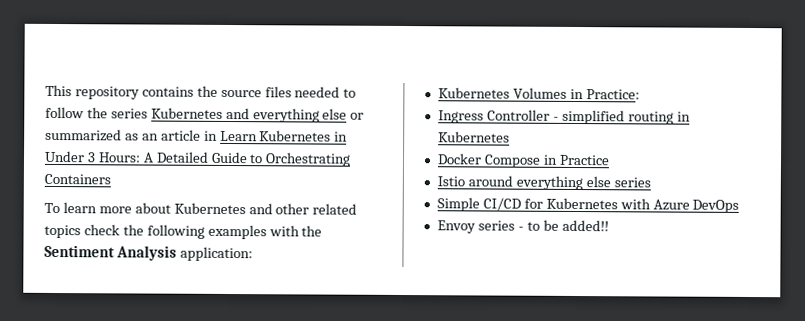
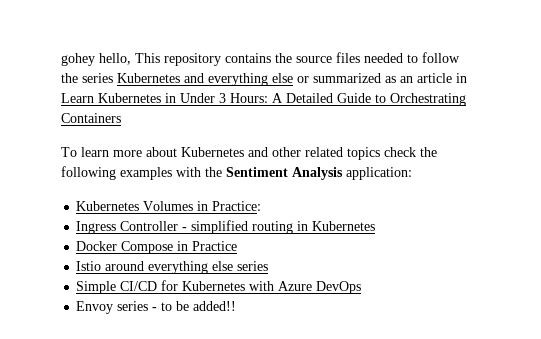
- This repository contains the source files needed to follow the series Kubernetes and everything else or summarized as an article in Learn Kubernetes in Under 3 Hours: A Detailed Guide to Orchestrating Containers
+ gohey hello, This repository contains the source files needed to follow the series Kubernetes and everything else or summarized as an article in Learn Kubernetes in Under 3 Hours: A Detailed Guide to Orchestrating Containers

